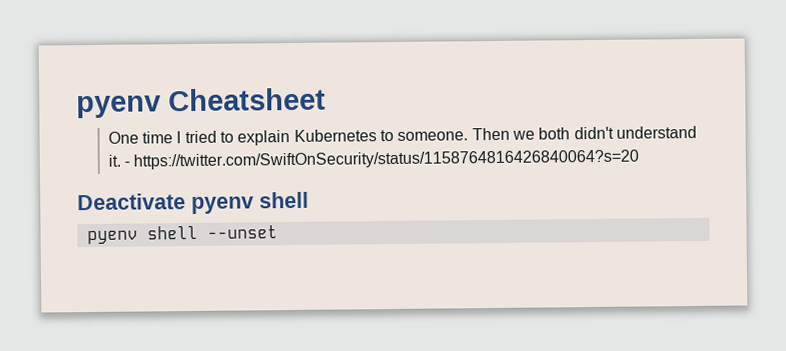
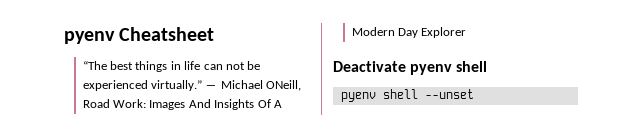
- One time I tried to explain Kubernetes to someone. Then we both didn't understand it. - https://twitter.com/SwiftOnSecurity/status/1158764816426840064?s=20
+ “The best things in life can not be experienced virtually.” ― Michael ONeill, Road Work: Images And Insights Of A Modern Day Explorer

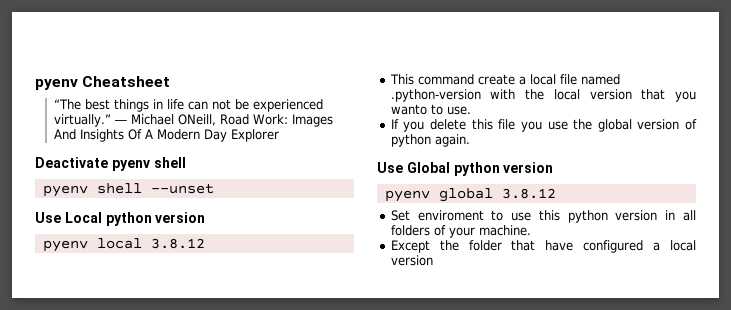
+ Use Local python version
+ pyenv local 3.8.12
+ This command create a local file named .python-version with the local version that you wanto to use.
+ If you delete this file you use the global version of python again.
+ Use Global python version
+ pyenv global 3.8.12
+ Set enviroment to use this python version in all folders of your machine.
+ Except the folder that have configured a local version

